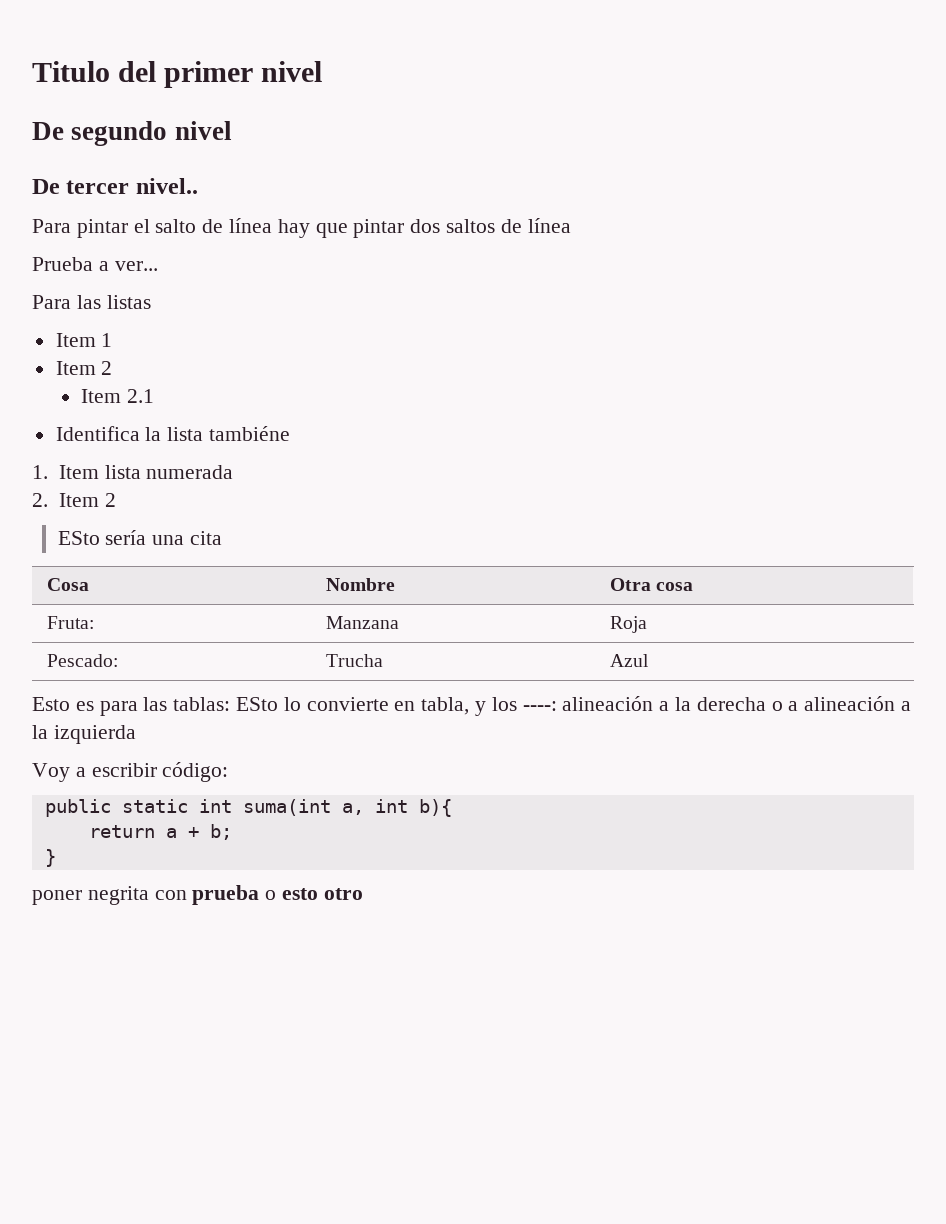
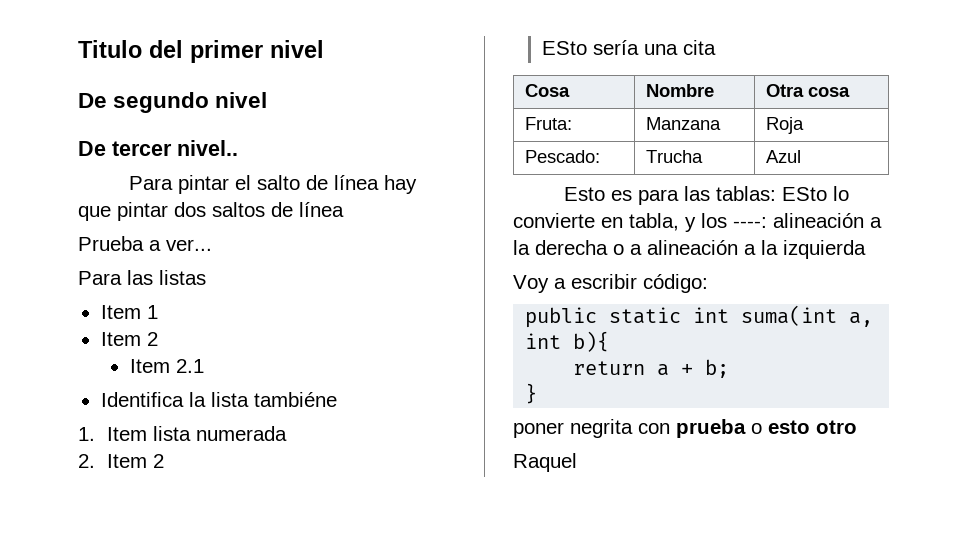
+ Raquel

